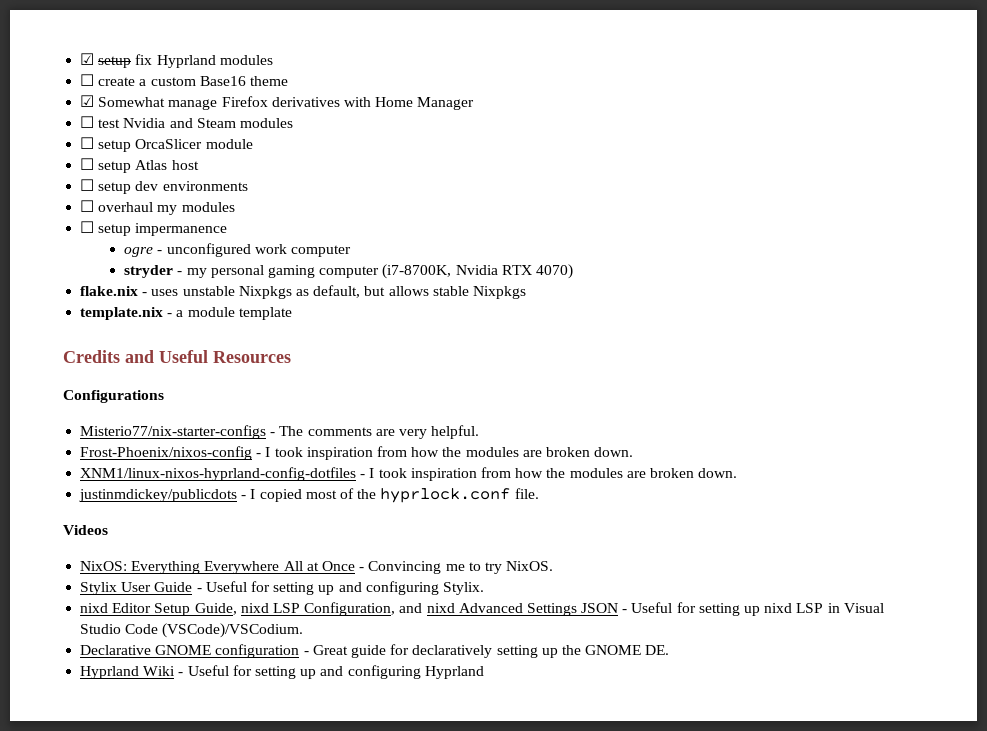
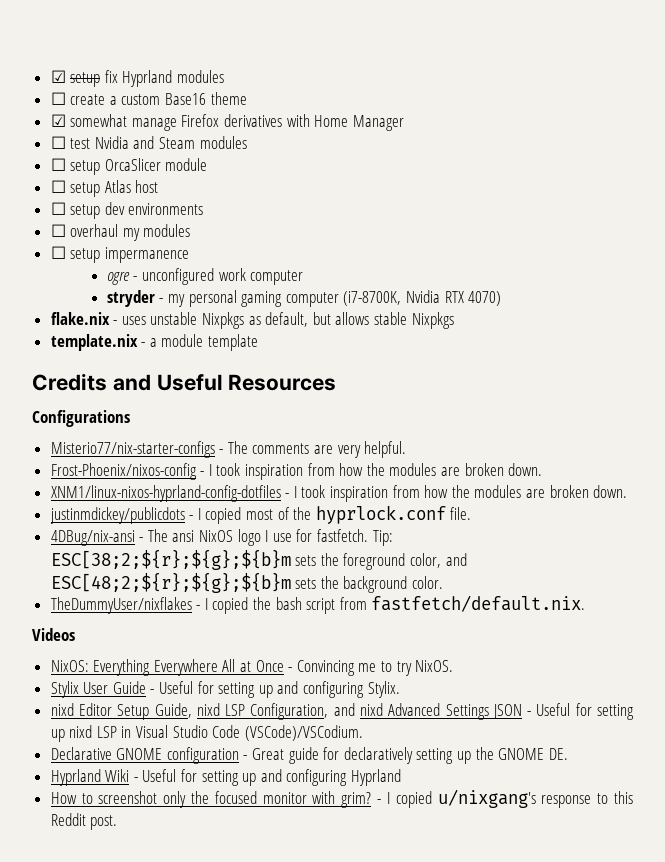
- ☑ Somewhat manage Firefox derivatives with Home Manager
+ ☑ somewhat manage Firefox derivatives with Home Manager
+ 4DBug/nix-ansi - The ansi NixOS logo I use for fastfetch. Tip: ESC[38;2;${r};${g};${b}m sets the foreground color, and ESC[48;2;${r};${g};${b}m sets the background color.
+ TheDummyUser/nixflakes - I copied the bash script from fastfetch/default.nix.
+ How to screenshot only the focused monitor with grim? - I copied u/nixgang's response to this Reddit post.

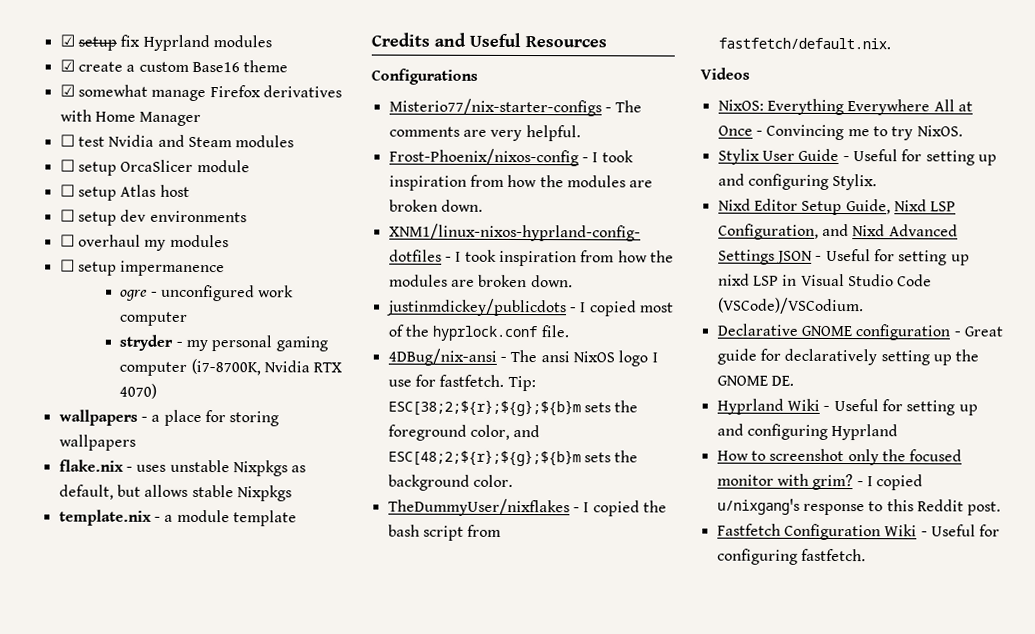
- ☐ create a custom Base16 theme
+ ☑ create a custom Base16 theme
+ wallpapers - a place for storing wallpapers
- nixd Editor Setup Guide, nixd LSP Configuration, and nixd Advanced Settings JSON - Useful for setting up nixd LSP in Visual Studio Code (VSCode)/VSCodium.
+ Nixd Editor Setup Guide, Nixd LSP Configuration, and Nixd Advanced Settings JSON - Useful for setting up nixd LSP in Visual Studio Code (VSCode)/VSCodium.
+ Fastfetch Configuration Wiki - Useful for configuring fastfetch.

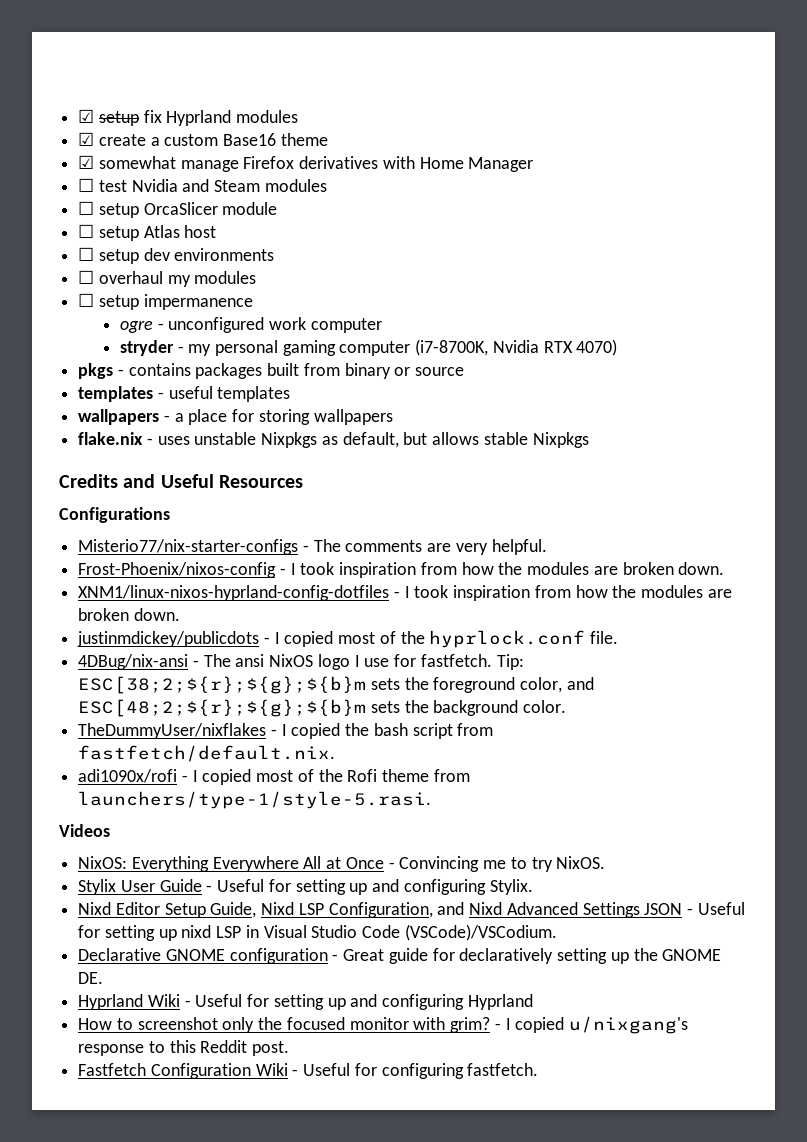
+ pkgs - contains packages built from binary or source
+ templates - useful templates
- template.nix - a module template
+ adi1090x/rofi - I copied most of the Rofi theme from launchers/type-1/style-5.rasi.

